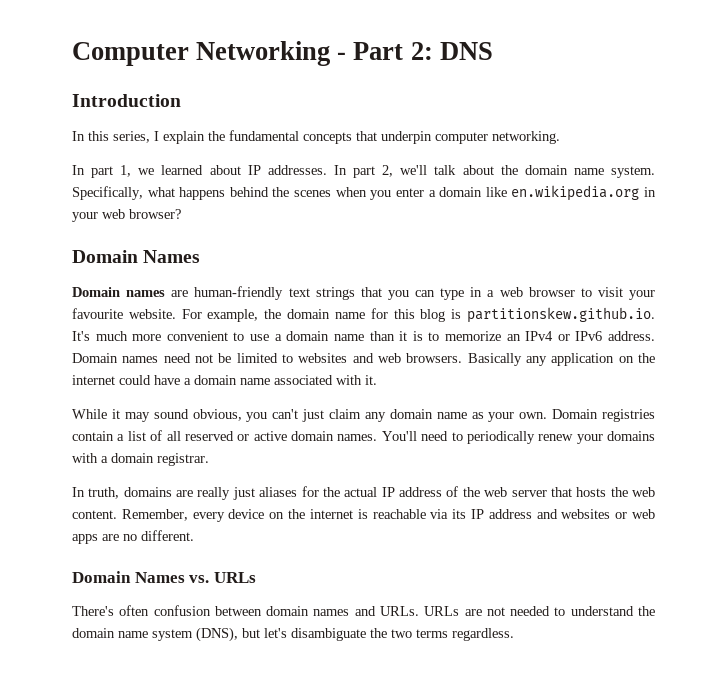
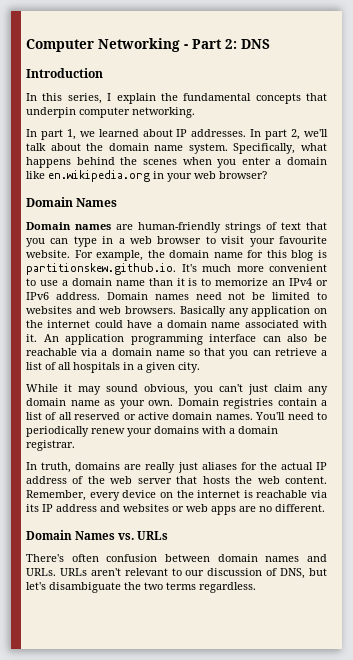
- Domain names are human-friendly text strings that you can type in a web browser to visit your favourite website.
+ Domain names are human-friendly strings of text that you can type in a web browser to visit your favourite website.
+ An application programming interface can also be reachable via a domain name so that you can retrieve a list of all hospitals in a given city.
- URLs are not needed to understand the domain name system (DNS), but let's disambiguate the two terms regardless.
+ URLs aren't relevant to our discussion of DNS, but let's disambiguate the two terms regardless.

